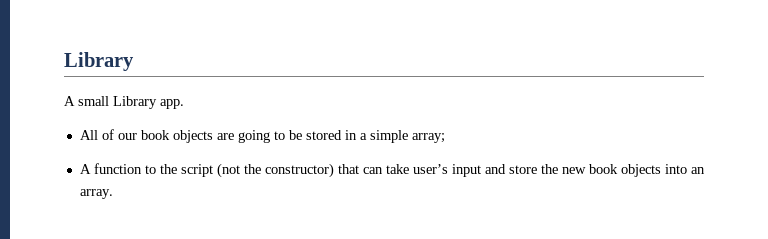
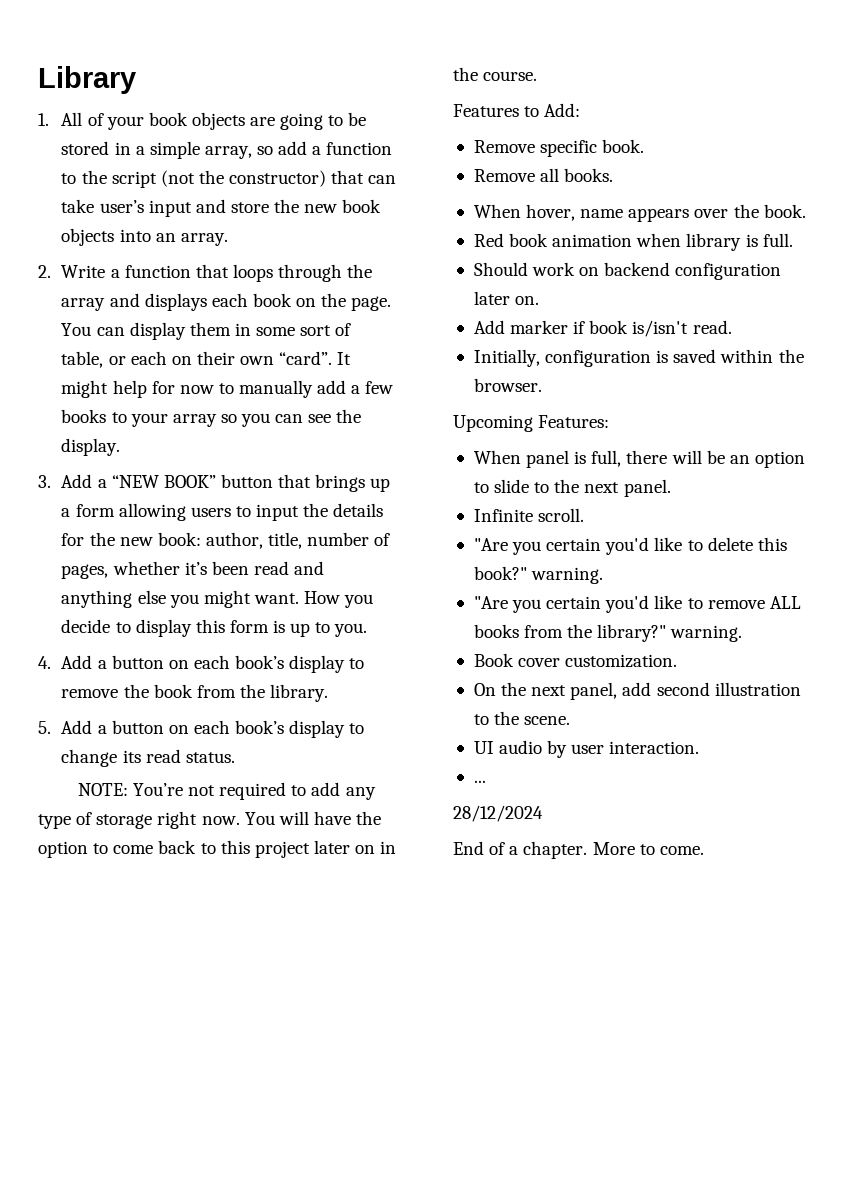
- A small Library app.
- All of our book objects are going to be stored in a simple array;
- A function to the script (not the constructor) that can take user’s input and store the new book objects into an array.
+ 1. All of your book objects are going to be stored in a simple array, so add a function to the script (not the constructor) that can take user’s input and store the new book objects into an array.
+ 2. Write a function that loops through the array and displays each book on the page. You can display them in some sort of table, or each on their own “card”. It might help for now to manually add a few books to your array so you can see the display.
+ 3. Add a “NEW BOOK” button that brings up a form allowing users to input the details for the new book: author, title, number of pages, whether it’s been read and anything else you might want. How you decide to display this form is up to you.
+ 4. Add a button on each book’s display to remove the book from the library.
+ 5. Add a button on each book’s display to change its read status.
+ NOTE: You’re not required to add any type of storage right now. You will have the option to come back to this project later on in the course.
+ Features to Add:
+ Remove specific book.
+ Remove all books.
+ When hover, name appears over the book.
+ Red book animation when library is full.
+ Should work on backend configuration later on.
+ Add marker if book is/isn't read.
+ Initially, configuration is saved within the browser.
+ Upcoming Features:
+ When panel is full, there will be an option to slide to the next panel.
+ Infinite scroll.
+ "Are you certain you'd like to delete this book?" warning.
+ "Are you certain you'd like to remove ALL books from the library?" warning.
+ Book cover customization.
+ On the next panel, add second illustration to the scene.
+ UI audio by user interaction.
+ ...
+ 28/12/2024
+ End of a chapter. More to come.

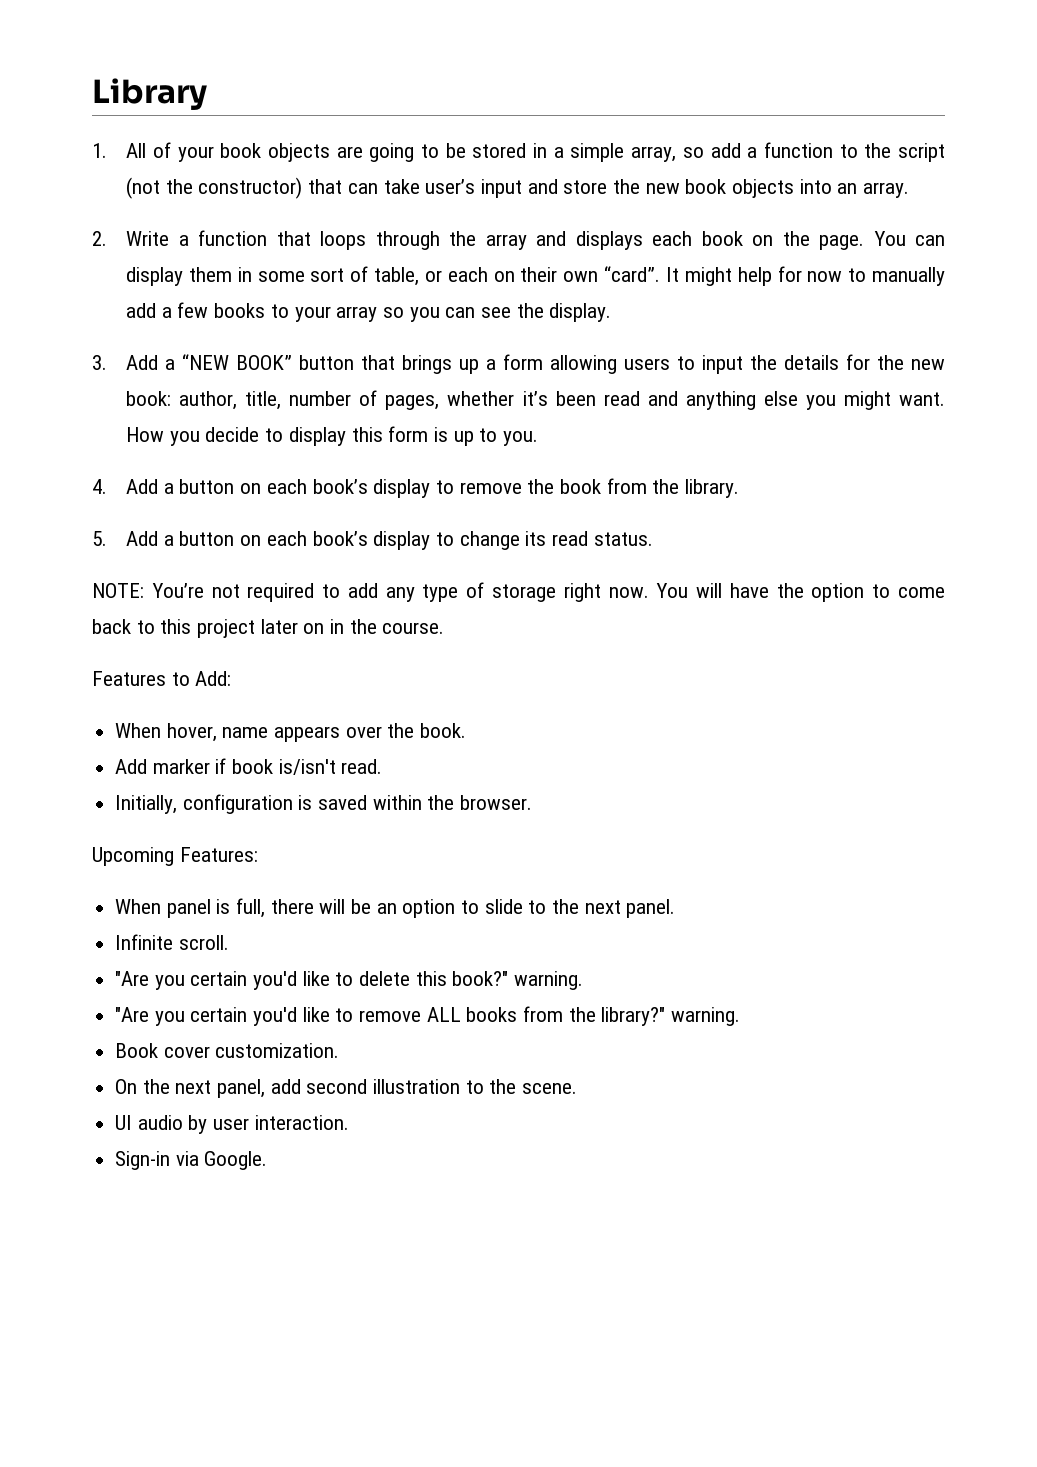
- Remove specific book.
- Remove all books.
- Red book animation when library is full.
- Should work on backend configuration later on.
- ...
- 28/12/2024
- End of a chapter. More to come.
+ Sign-in via Google.

